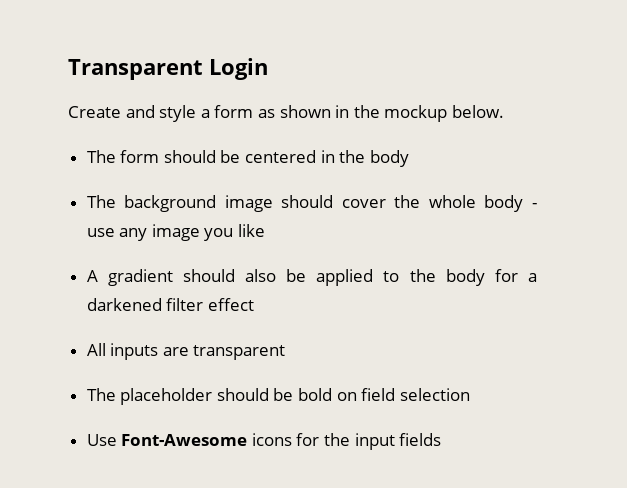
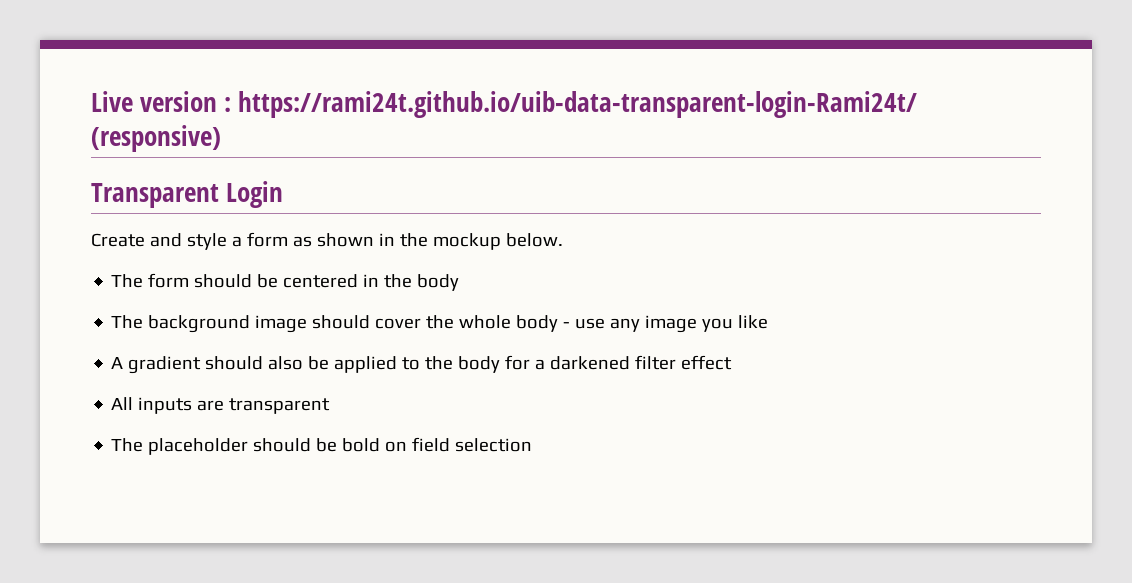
+ Live version : https://rami24t.github.io/uib-data-transparent-login-Rami24t/ (responsive)
- Use Font-Awesome icons for the input fields

